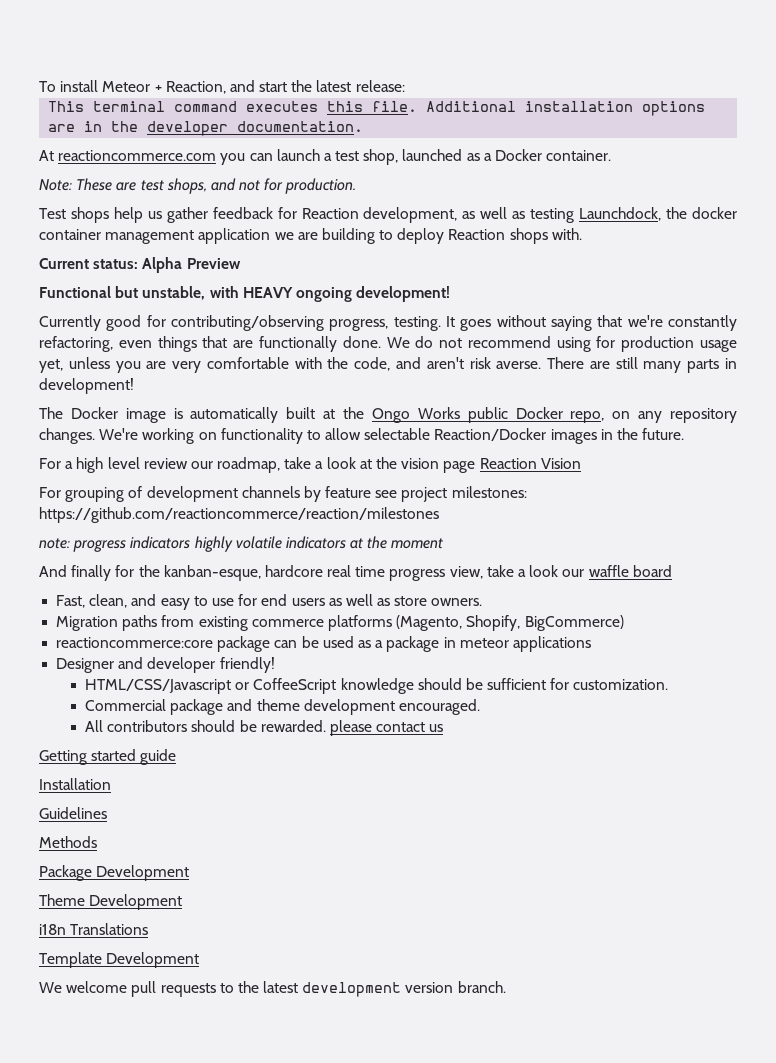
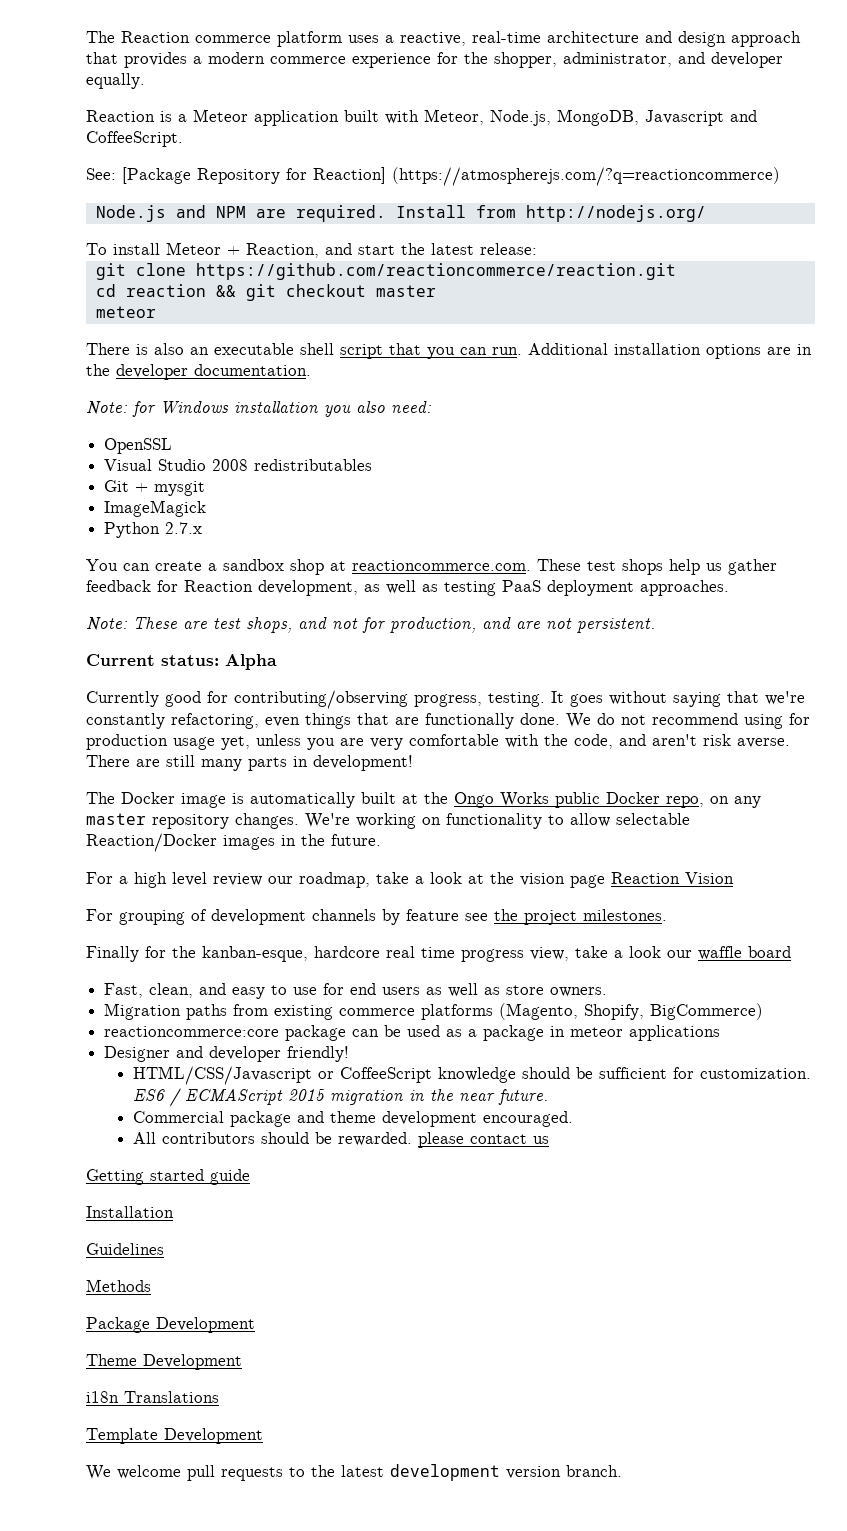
+ The Reaction commerce platform uses a reactive, real-time architecture and design approach that provides a modern commerce experience for the shopper, administrator, and developer equally.
+ Reaction is a Meteor application built with Meteor, Node.js, MongoDB, Javascript and CoffeeScript.
+ See: [Package Repository for Reaction] (https://atmospherejs.com/?q=reactioncommerce)
+ Node.js and NPM are required. Install from http://nodejs.org/
- This terminal command executes this file.
+ git clone https://github.com/reactioncommerce/reaction.git
+ cd reaction && git checkout master
+ meteor
+ There is also an executable shell script that you can run.
- At reactioncommerce.com you can launch a test shop, launched as a Docker container.
- Note: These are test shops, and not for production.
- Test shops help us gather feedback for Reaction development, as well as testing Launchdock, the docker container management application we are building to deploy Reaction shops with.
- Current status: Alpha Preview
- Functional but unstable, with HEAVY ongoing development!
+ Note: for Windows installation you also need:
+ OpenSSL
+ Visual Studio 2008 redistributables
+ Git + mysgit
+ ImageMagick
+ Python 2.7.x
+ You can create a sandbox shop at reactioncommerce.com. These test shops help us gather feedback for Reaction development, as well as testing PaaS deployment approaches.
+ Note: These are test shops, and not for production, and are not persistent.
+ Current status: Alpha
- The Docker image is automatically built at the Ongo Works public Docker repo, on any repository changes.
+ The Docker image is automatically built at the Ongo Works public Docker repo, on any master repository changes.
- For grouping of development channels by feature see project milestones: https://github.com/reactioncommerce/reaction/milestones
- note: progress indicators highly volatile indicators at the moment
- And finally for the kanban-esque, hardcore real time progress view, take a look our waffle board
+ For grouping of development channels by feature see the project milestones.
+ Finally for the kanban-esque, hardcore real time progress view, take a look our waffle board
+ ES6 / ECMAScript 2015 migration in the near future.

